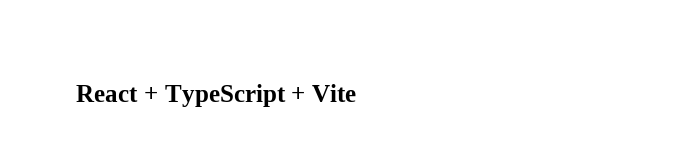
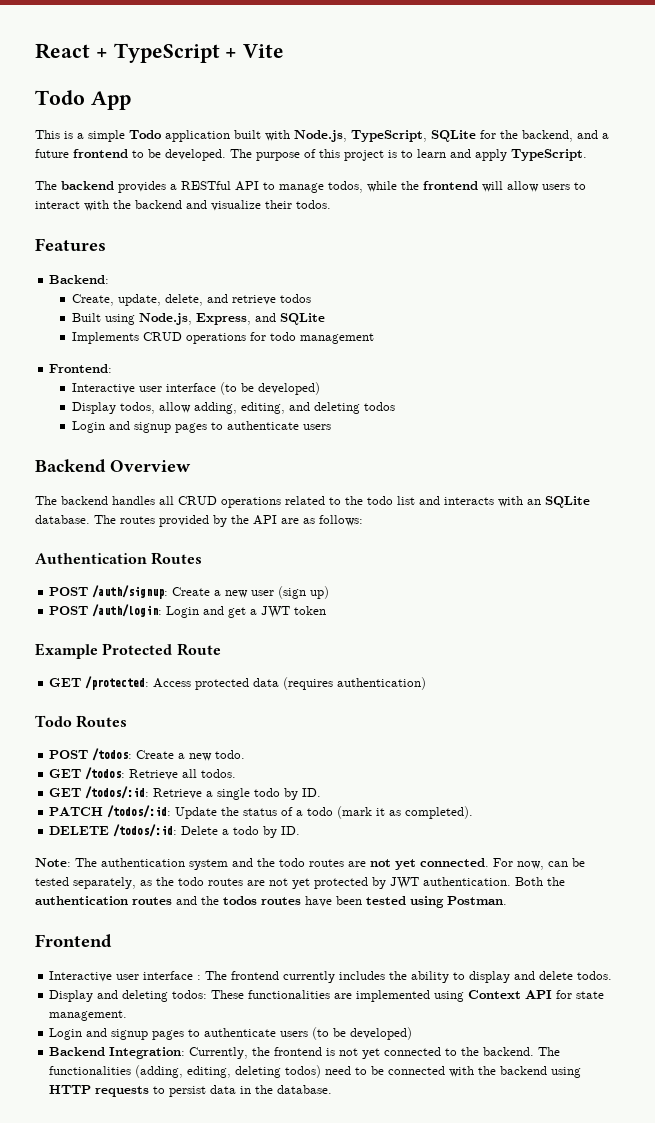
+ Todo App
+ This is a simple Todo application built with Node.js, TypeScript, SQLite for the backend, and a future frontend to be developed. The purpose of this project is to learn and apply TypeScript.
+ The backend provides a RESTful API to manage todos, while the frontend will allow users to interact with the backend and visualize their todos.
+ Features
+ Backend:
+ Create, update, delete, and retrieve todos
+ Built using Node.js, Express, and SQLite
+ Implements CRUD operations for todo management
+ Frontend:
+ Interactive user interface (to be developed)
+ Display todos, allow adding, editing, and deleting todos
+ Login and signup pages to authenticate users
+ Backend Overview
+ The backend handles all CRUD operations related to the todo list and interacts with an SQLite database. The routes provided by the API are as follows:
+ Authentication Routes
+ POST /auth/signup: Create a new user (sign up)
+ POST /auth/login: Login and get a JWT token
+ Example Protected Route
+ GET /protected: Access protected data (requires authentication)
+ Todo Routes
+ POST /todos: Create a new todo.
+ GET /todos: Retrieve all todos.
+ GET /todos/:id: Retrieve a single todo by ID.
+ PATCH /todos/:id: Update the status of a todo (mark it as completed).
+ DELETE /todos/:id: Delete a todo by ID.
+ Note: The authentication system and the todo routes are not yet connected. For now, can be tested separately, as the todo routes are not yet protected by JWT authentication. Both the authentication routes and the todos routes have been tested using Postman.
+ Frontend
+ Interactive user interface : The frontend currently includes the ability to display and delete todos.
+ Display and deleting todos: These functionalities are implemented using Context API for state management.
+ Login and signup pages to authenticate users (to be developed)
+ Backend Integration: Currently, the frontend is not yet connected to the backend. The functionalities (adding, editing, deleting todos) need to be connected with the backend using HTTP requests to persist data in the database.

